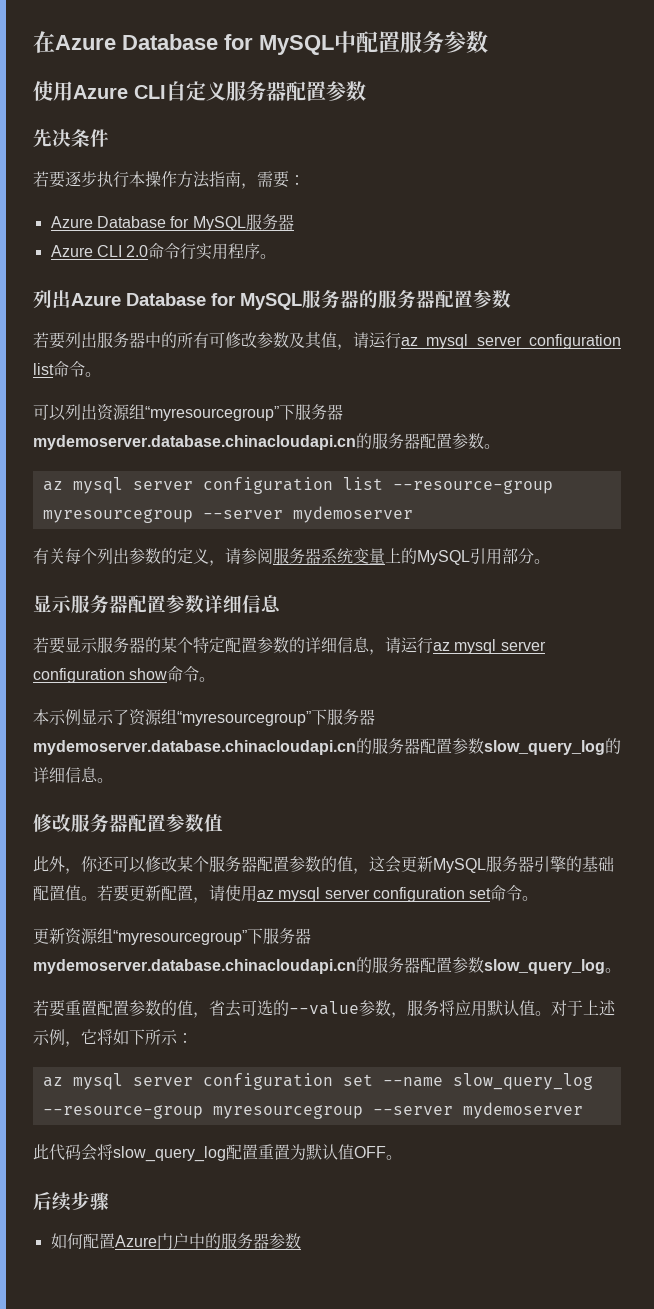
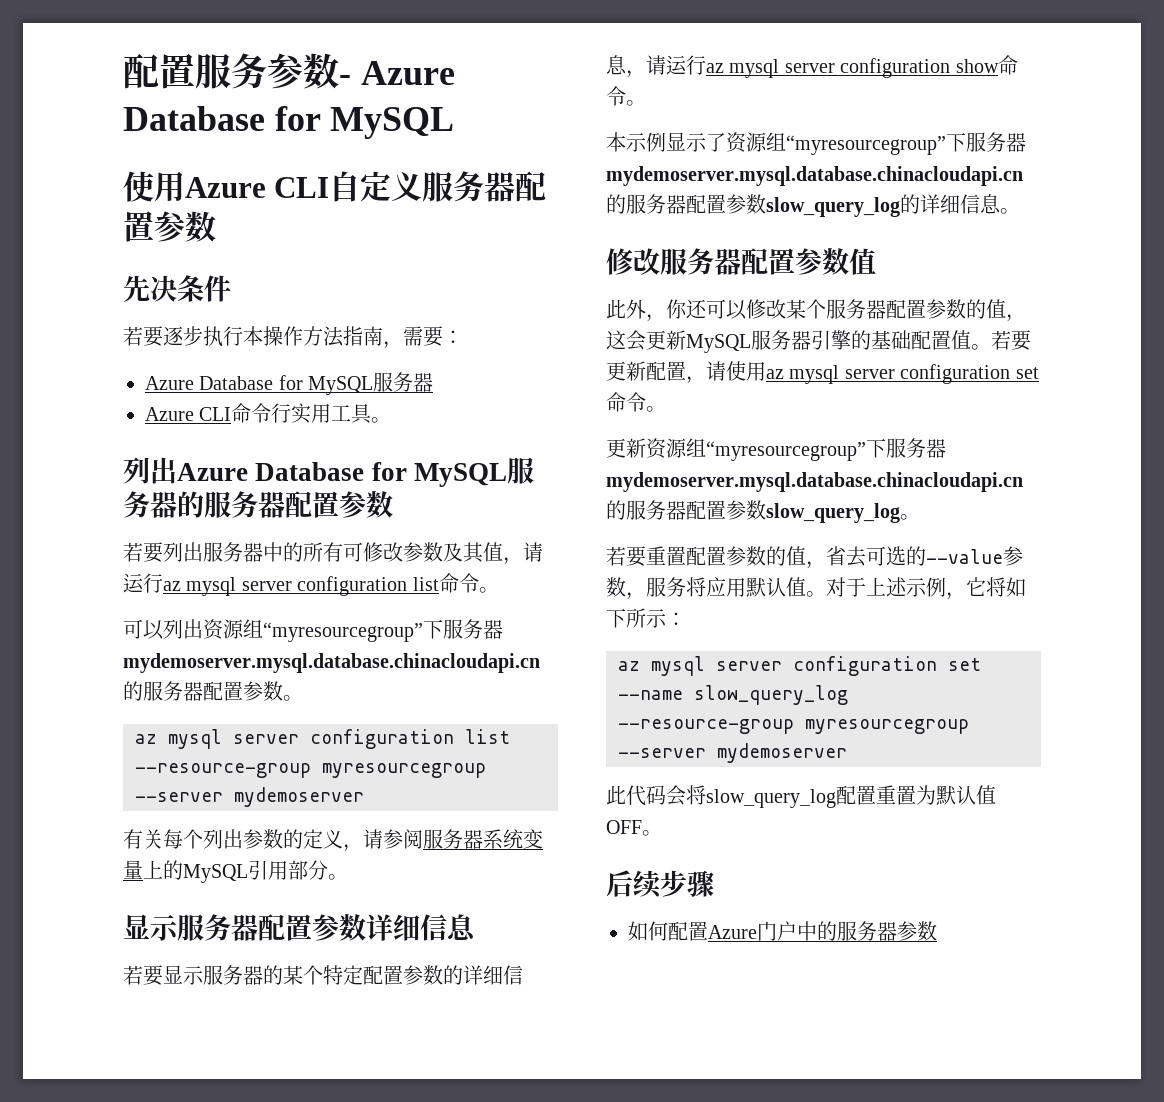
- 在Azure Database for MySQL中配置服务参数
+ 配置服务参数- Azure Database for MySQL
- Azure CLI 2.0命令行实用程序。
+ Azure CLI命令行实用工具。
- 可以列出资源组“myresourcegroup”下服务器mydemoserver.database.chinacloudapi.cn的服务器配置参数。
+ 可以列出资源组“myresourcegroup”下服务器mydemoserver.mysql.database.chinacloudapi.cn的服务器配置参数。
- 本示例显示了资源组“myresourcegroup”下服务器mydemoserver.database.chinacloudapi.cn的服务器配置参数slow_query_log的详细信息。
+ 本示例显示了资源组“myresourcegroup”下服务器mydemoserver.mysql.database.chinacloudapi.cn的服务器配置参数slow_query_log的详细信息。
- 更新资源组“myresourcegroup”下服务器mydemoserver.database.chinacloudapi.cn的服务器配置参数slow_query_log。
+ 更新资源组“myresourcegroup”下服务器mydemoserver.mysql.database.chinacloudapi.cn的服务器配置参数slow_query_log。

